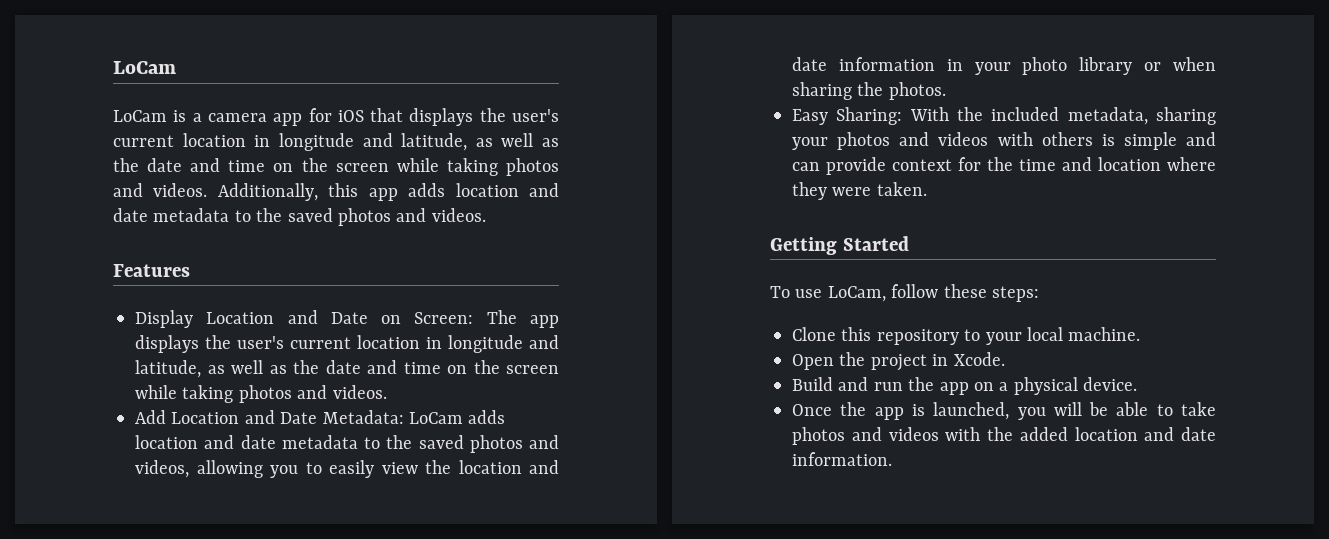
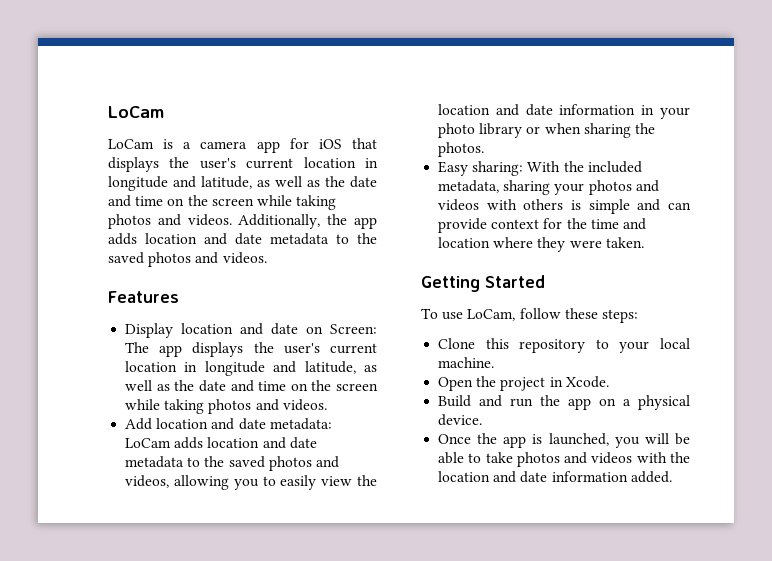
- Additionally, this app adds location and date metadata to the saved photos and videos.
+ Additionally, the app adds location and date metadata to the saved photos and videos.
- Display Location and Date on Screen: The app displays the user's current location in longitude and latitude, as well as the date and time on the screen while taking photos and videos.
+ Display location and date on Screen: The app displays the user's current location in longitude and latitude, as well as the date and time on the screen while taking photos and videos.
- Add Location and Date Metadata: LoCam adds location and date metadata to the saved photos and videos, allowing you to easily view the location and date information in your photo library or when sharing the photos.
+ Add location and date metadata: LoCam adds location and date metadata to the saved photos and videos, allowing you to easily view the location and date information in your photo library or when sharing the photos.
- Easy Sharing: With the included metadata, sharing your photos and videos with others is simple and can provide context for the time and location where they were taken.
+ Easy sharing: With the included metadata, sharing your photos and videos with others is simple and can provide context for the time and location where they were taken.
- Once the app is launched, you will be able to take photos and videos with the added location and date information.
+ Once the app is launched, you will be able to take photos and videos with the location and date information added.

